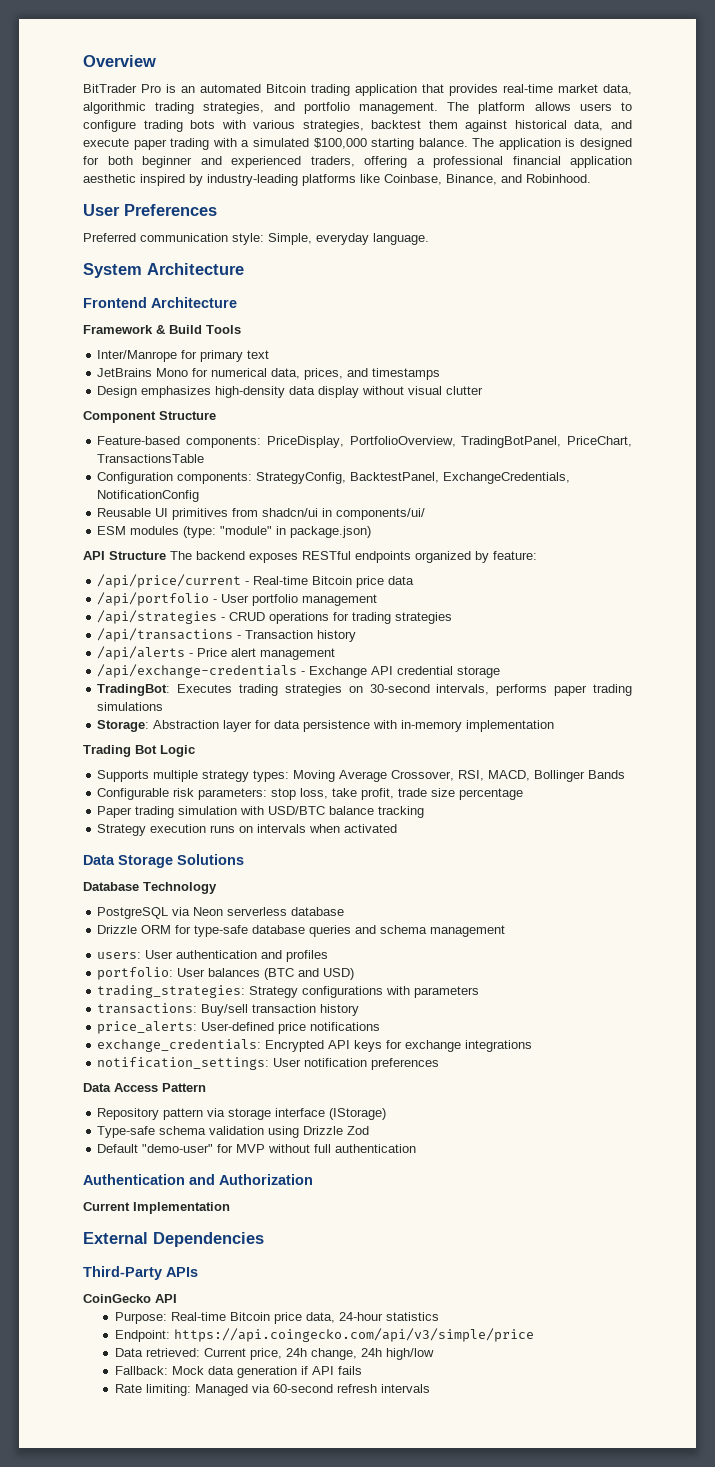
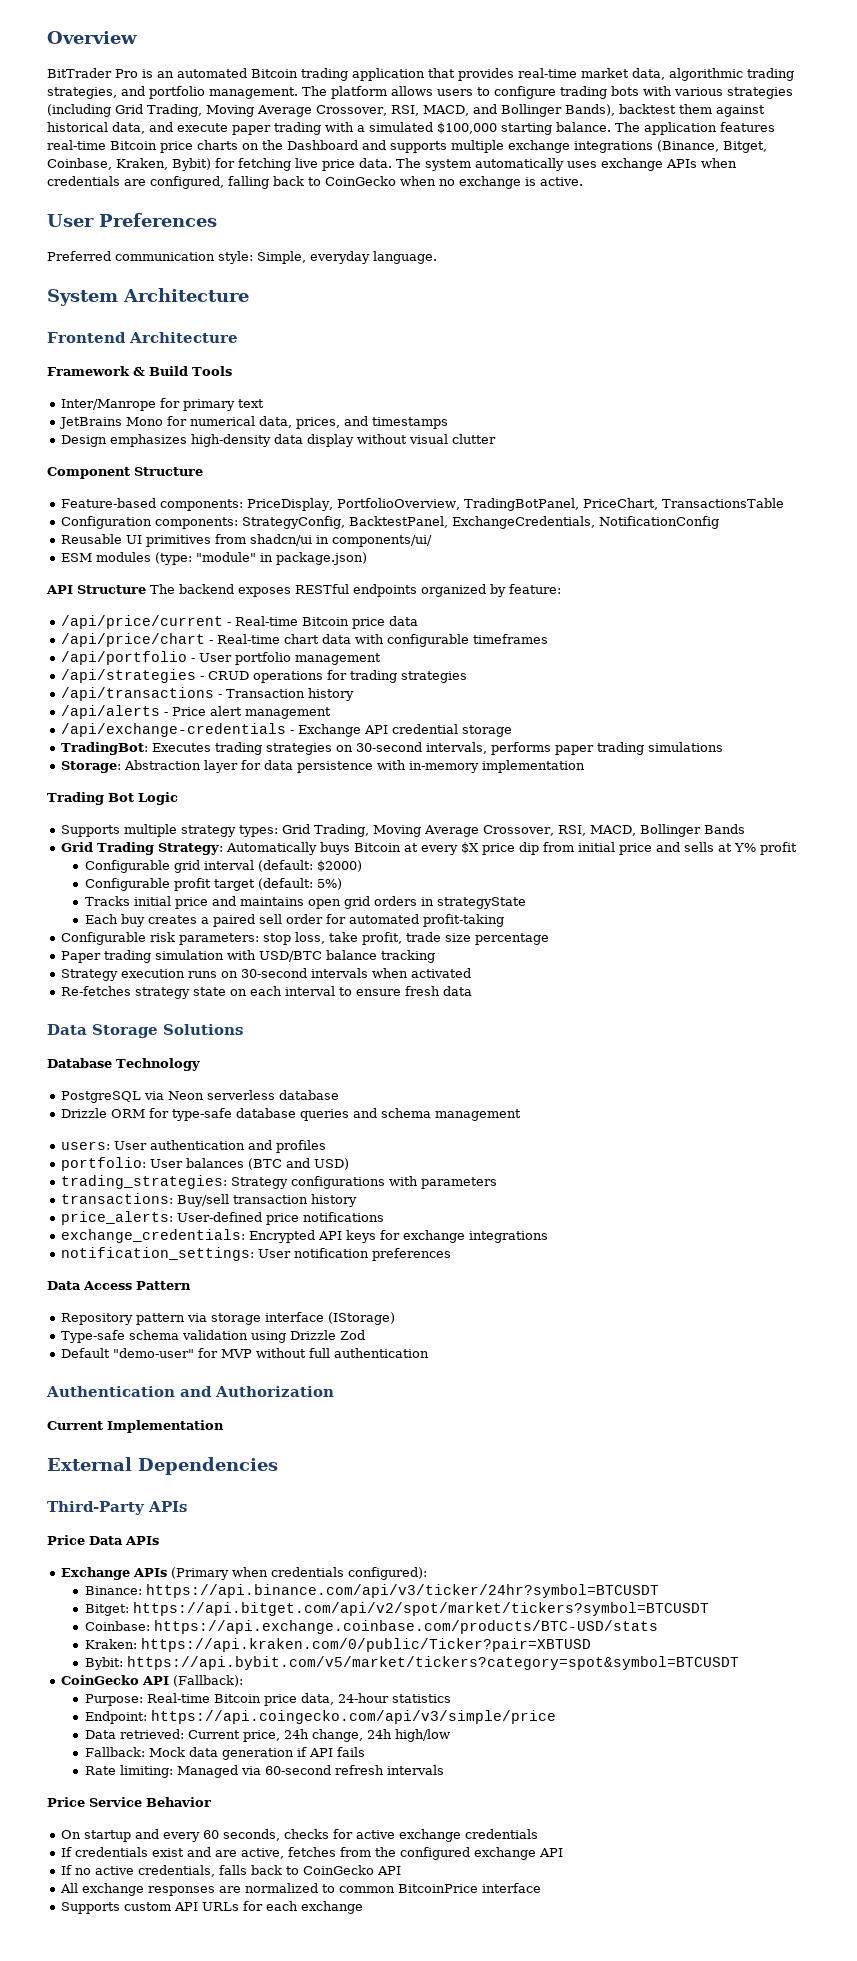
- The platform allows users to configure trading bots with various strategies, backtest them against historical data, and execute paper trading with a simulated $100,000 starting balance.
+ The platform allows users to configure trading bots with various strategies (including Grid Trading, Moving Average Crossover, RSI, MACD, and Bollinger Bands), backtest them against historical data, and execute paper trading with a simulated $100,000 starting balance.
- The application is designed for both beginner and experienced traders, offering a professional financial application aesthetic inspired by industry-leading platforms like Coinbase, Binance, and Robinhood.
+ The application features real-time Bitcoin price charts on the Dashboard and supports multiple exchange integrations (Binance, Bitget, Coinbase, Kraken, Bybit) for fetching live price data. The system automatically uses exchange APIs when credentials are configured, falling back to CoinGecko when no exchange is active.
+ /api/price/chart - Real-time chart data with configurable timeframes
- Supports multiple strategy types: Moving Average Crossover, RSI, MACD, Bollinger Bands
+ Supports multiple strategy types: Grid Trading, Moving Average Crossover, RSI, MACD, Bollinger Bands
+ Grid Trading Strategy: Automatically buys Bitcoin at every $X price dip from initial price and sells at Y% profit
+ Configurable grid interval (default: $2000)
+ Configurable profit target (default: 5%)
+ Tracks initial price and maintains open grid orders in strategyState
+ Each buy creates a paired sell order for automated profit-taking
- Strategy execution runs on intervals when activated
+ Strategy execution runs on 30-second intervals when activated
+ Re-fetches strategy state on each interval to ensure fresh data
- CoinGecko API
+ Price Data APIs
+ Exchange APIs (Primary when credentials configured):
+ Binance: https://api.binance.com/api/v3/ticker/24hr?symbol=BTCUSDT
+ Bitget: https://api.bitget.com/api/v2/spot/market/tickers?symbol=BTCUSDT
+ Coinbase: https://api.exchange.coinbase.com/products/BTC-USD/stats
+ Kraken: https://api.kraken.com/0/public/Ticker?pair=XBTUSD
+ Bybit: https://api.bybit.com/v5/market/tickers?category=spot&symbol=BTCUSDT
+ CoinGecko API (Fallback):
+ Price Service Behavior
+ On startup and every 60 seconds, checks for active exchange credentials
+ If credentials exist and are active, fetches from the configured exchange API
+ If no active credentials, falls back to CoinGecko API
+ All exchange responses are normalized to common BitcoinPrice interface
+ Supports custom API URLs for each exchange

